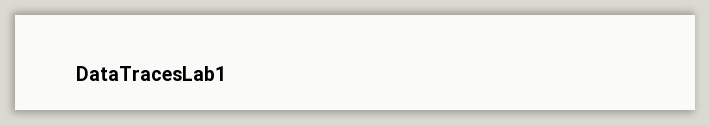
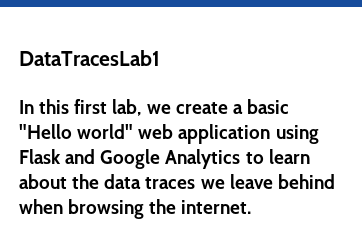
+ In this first lab, we create a basic "Hello world" web application using Flask and Google Analytics to learn about the data traces we leave behind when browsing the internet.

